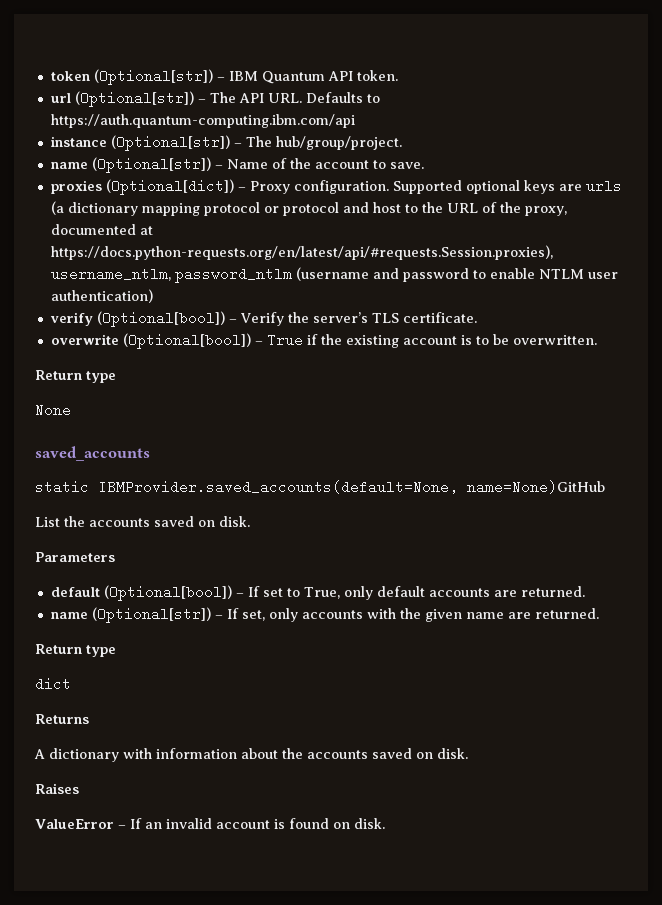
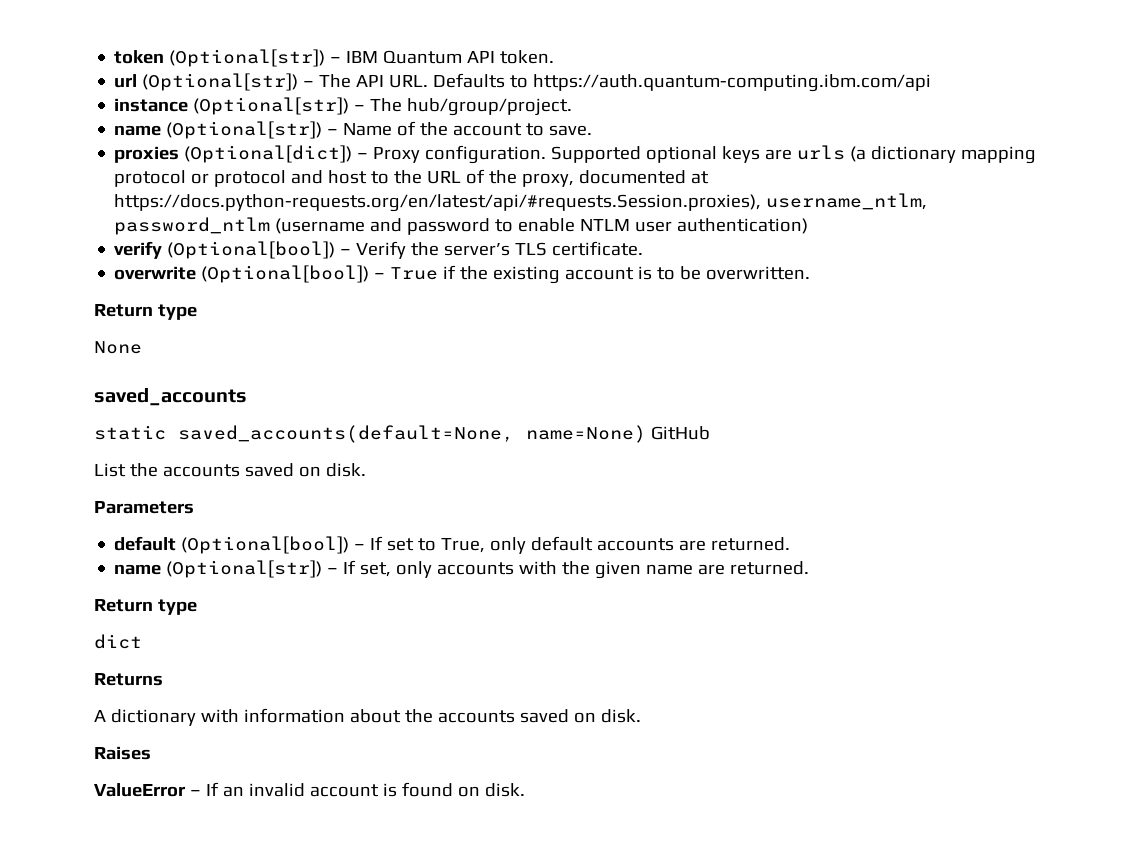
- static IBMProvider.saved_accounts(default=None, name=None)GitHub
+ static saved_accounts(default=None, name=None) GitHub

